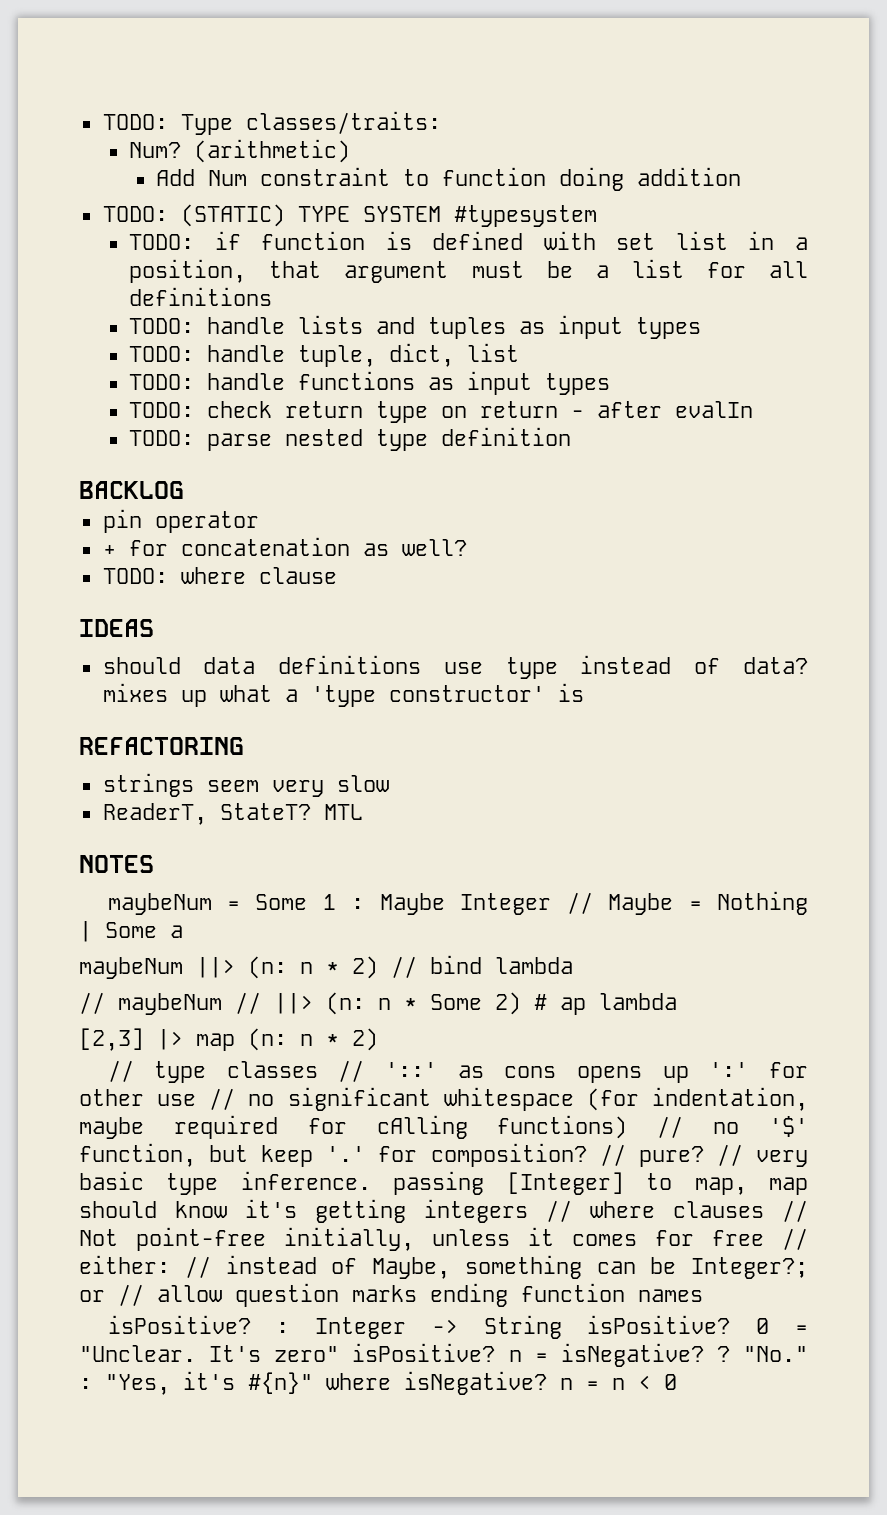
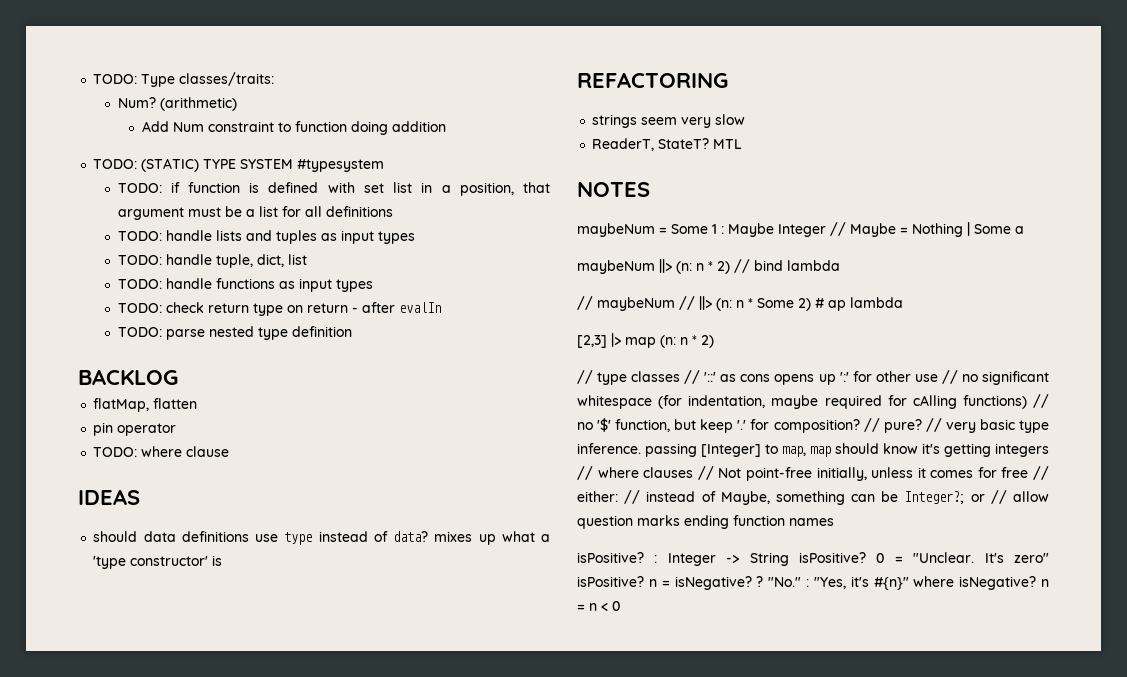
+ flatMap, flatten
- + for concatenation as well?

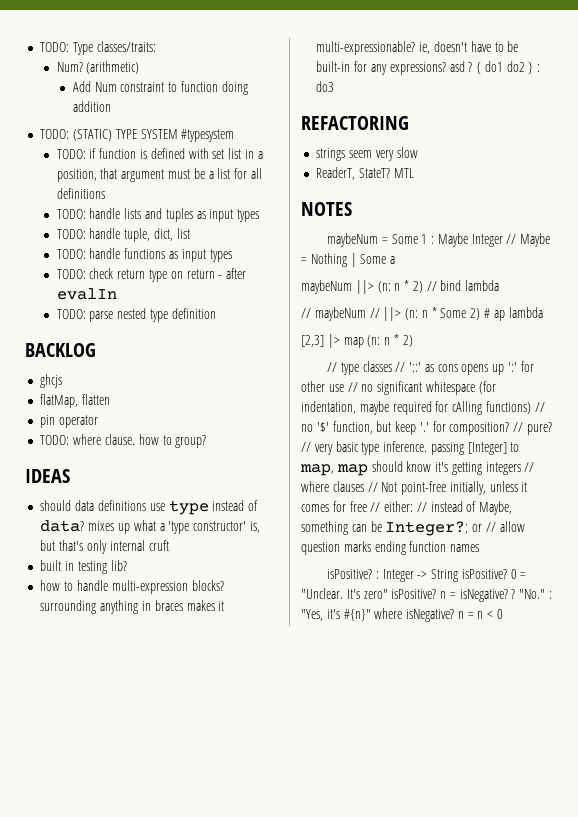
+ ghcjs
- TODO: where clause
+ TODO: where clause. how to group?
- should data definitions use type instead of data? mixes up what a 'type constructor' is
+ should data definitions use type instead of data? mixes up what a 'type constructor' is, but that's only internal cruft
+ built in testing lib?
+ how to handle multi-expression blocks? surrounding anything in braces makes it multi-expressionable? ie, doesn't have to be built-in for any expressions? asd ? { do1 do2 } : do3

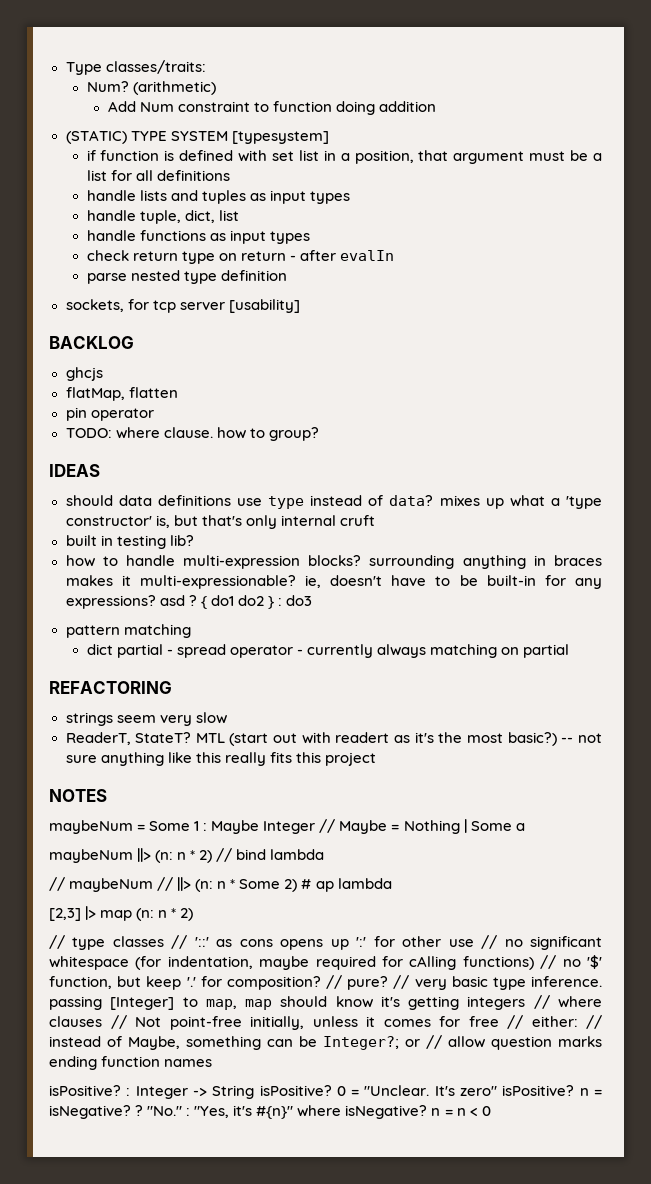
- TODO: Type classes/traits:
+ Type classes/traits:
- TODO: (STATIC) TYPE SYSTEM #typesystem
- TODO: if function is defined with set list in a position, that argument must be a list for all definitions
+ (STATIC) TYPE SYSTEM [typesystem]
+ if function is defined with set list in a position, that argument must be a list for all definitions
- TODO: handle lists and tuples as input types
+ handle lists and tuples as input types
- TODO: handle tuple, dict, list
+ handle tuple, dict, list
- TODO: handle functions as input types
+ handle functions as input types
- TODO: check return type on return - after evalIn
+ check return type on return - after evalIn
- TODO: parse nested type definition
+ parse nested type definition
+ sockets, for tcp server [usability]
+ pattern matching
+ dict partial - spread operator - currently always matching on partial
- MTL
+ MTL (start out with readert as it's the most basic?) -- not sure anything like this really fits this project

